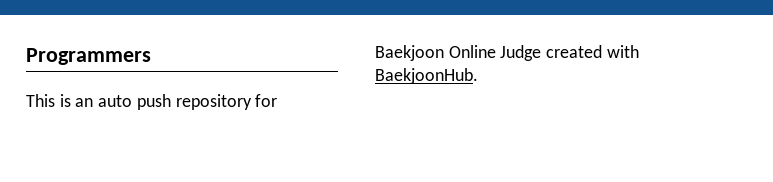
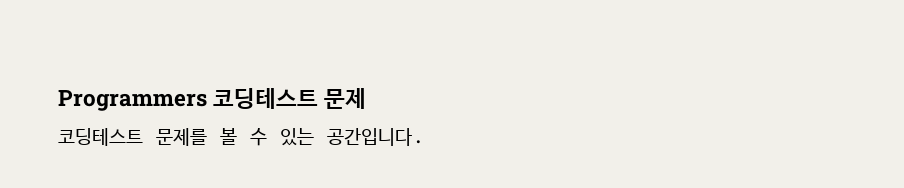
- Programmers
- This is an auto push repository for Baekjoon Online Judge created with BaekjoonHub.
+ Programmers 코딩테스트 문제
+ 코딩테스트 문제를 볼 수 있는 공간입니다.

